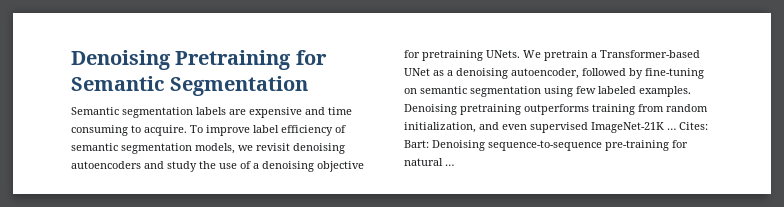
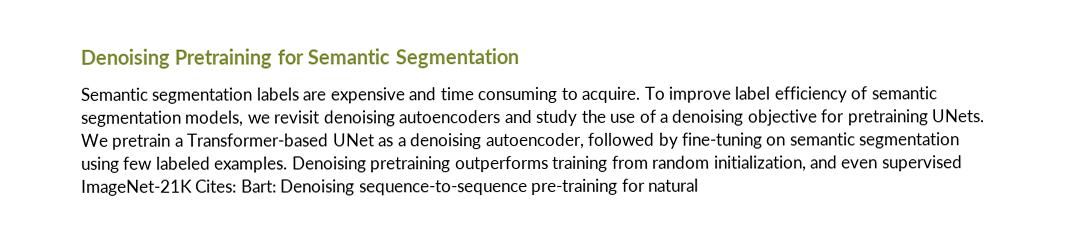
- Denoising pretraining outperforms training from random initialization, and even supervised ImageNet-21K … Cites: Bart: Denoising sequence-to-sequence pre-training for natural …
+ Denoising pretraining outperforms training from random initialization, and even supervised ImageNet-21K Cites: Bart: Denoising sequence-to-sequence pre-training for natural

